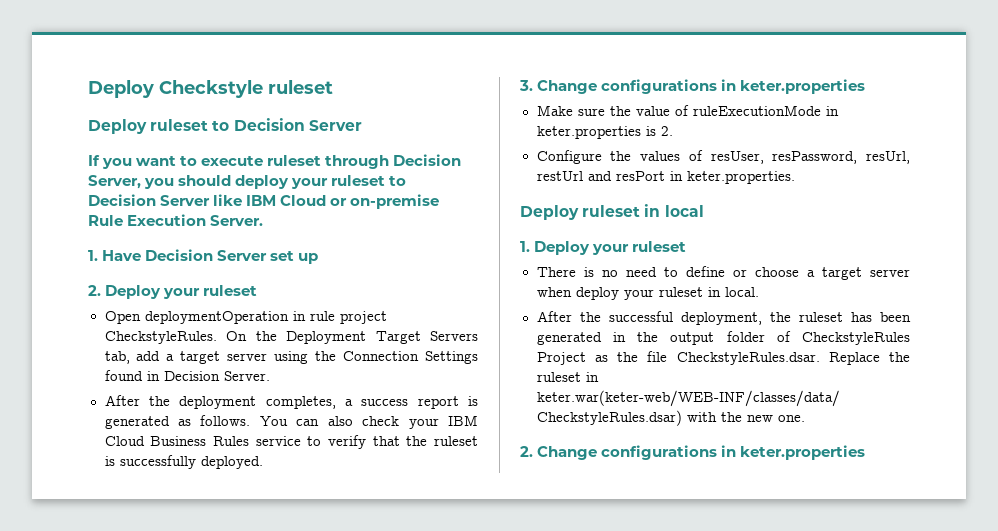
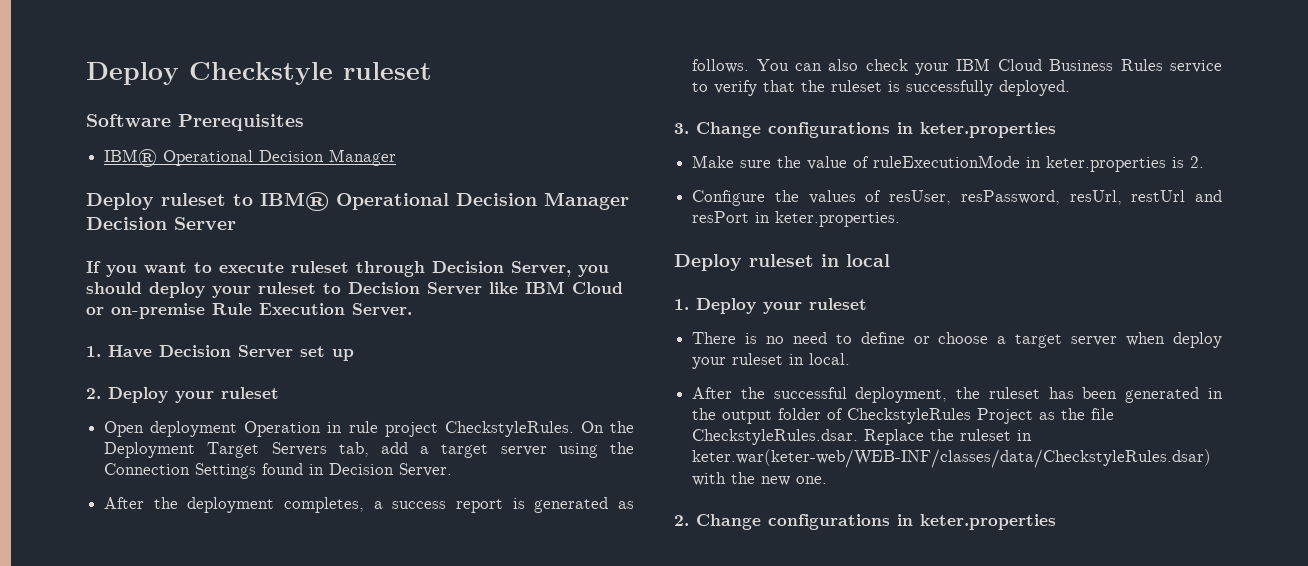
+ Software Prerequisites
+ IBM® Operational Decision Manager
- Deploy ruleset to Decision Server
+ Deploy ruleset to IBM® Operational Decision Manager Decision Server
- Open deploymentOperation in rule project CheckstyleRules.
+ Open deployment Operation in rule project CheckstyleRules.

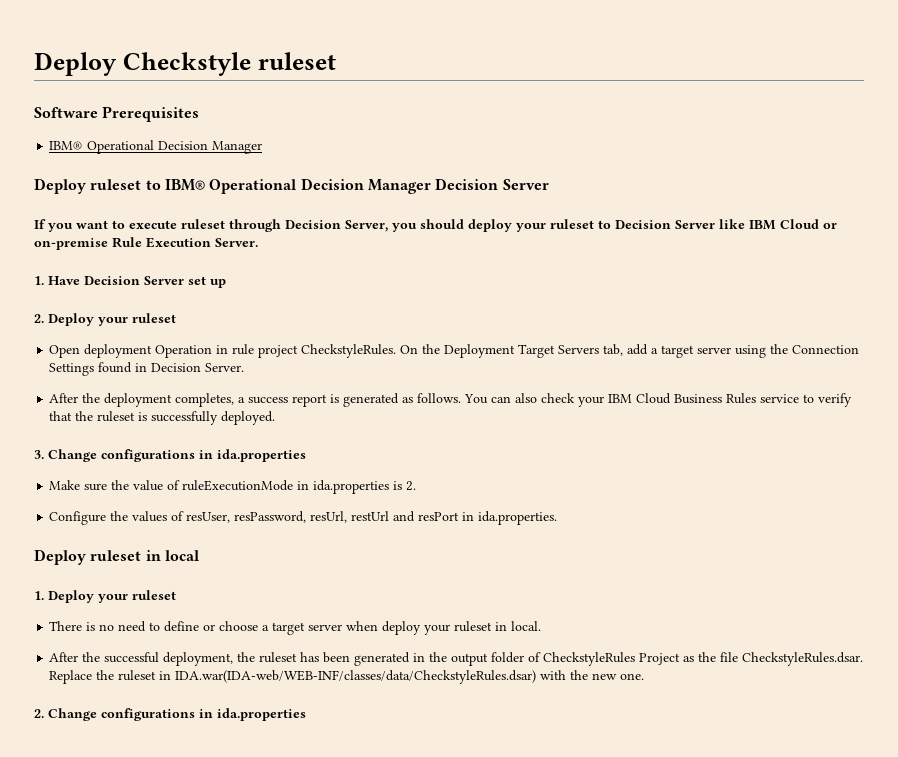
- 3. Change configurations in keter.properties
+ 3. Change configurations in ida.properties
- Make sure the value of ruleExecutionMode in keter.properties is 2.
+ Make sure the value of ruleExecutionMode in ida.properties is 2.
- Configure the values of resUser, resPassword, resUrl, restUrl and resPort in keter.properties.
+ Configure the values of resUser, resPassword, resUrl, restUrl and resPort in ida.properties.
- After the successful deployment, the ruleset has been generated in the output folder of CheckstyleRules Project as the file CheckstyleRules.dsar. Replace the ruleset in keter.war(keter-web/WEB-INF/classes/data/CheckstyleRules.dsar) with the new one.
+ After the successful deployment, the ruleset has been generated in the output folder of CheckstyleRules Project as the file CheckstyleRules.dsar. Replace the ruleset in IDA.war(IDA-web/WEB-INF/classes/data/CheckstyleRules.dsar) with the new one.
- 2. Change configurations in keter.properties
+ 2. Change configurations in ida.properties

